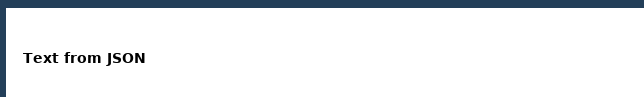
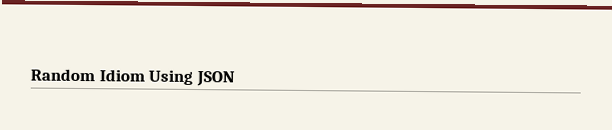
- Text from JSON
+ Random Idiom Using JSON

